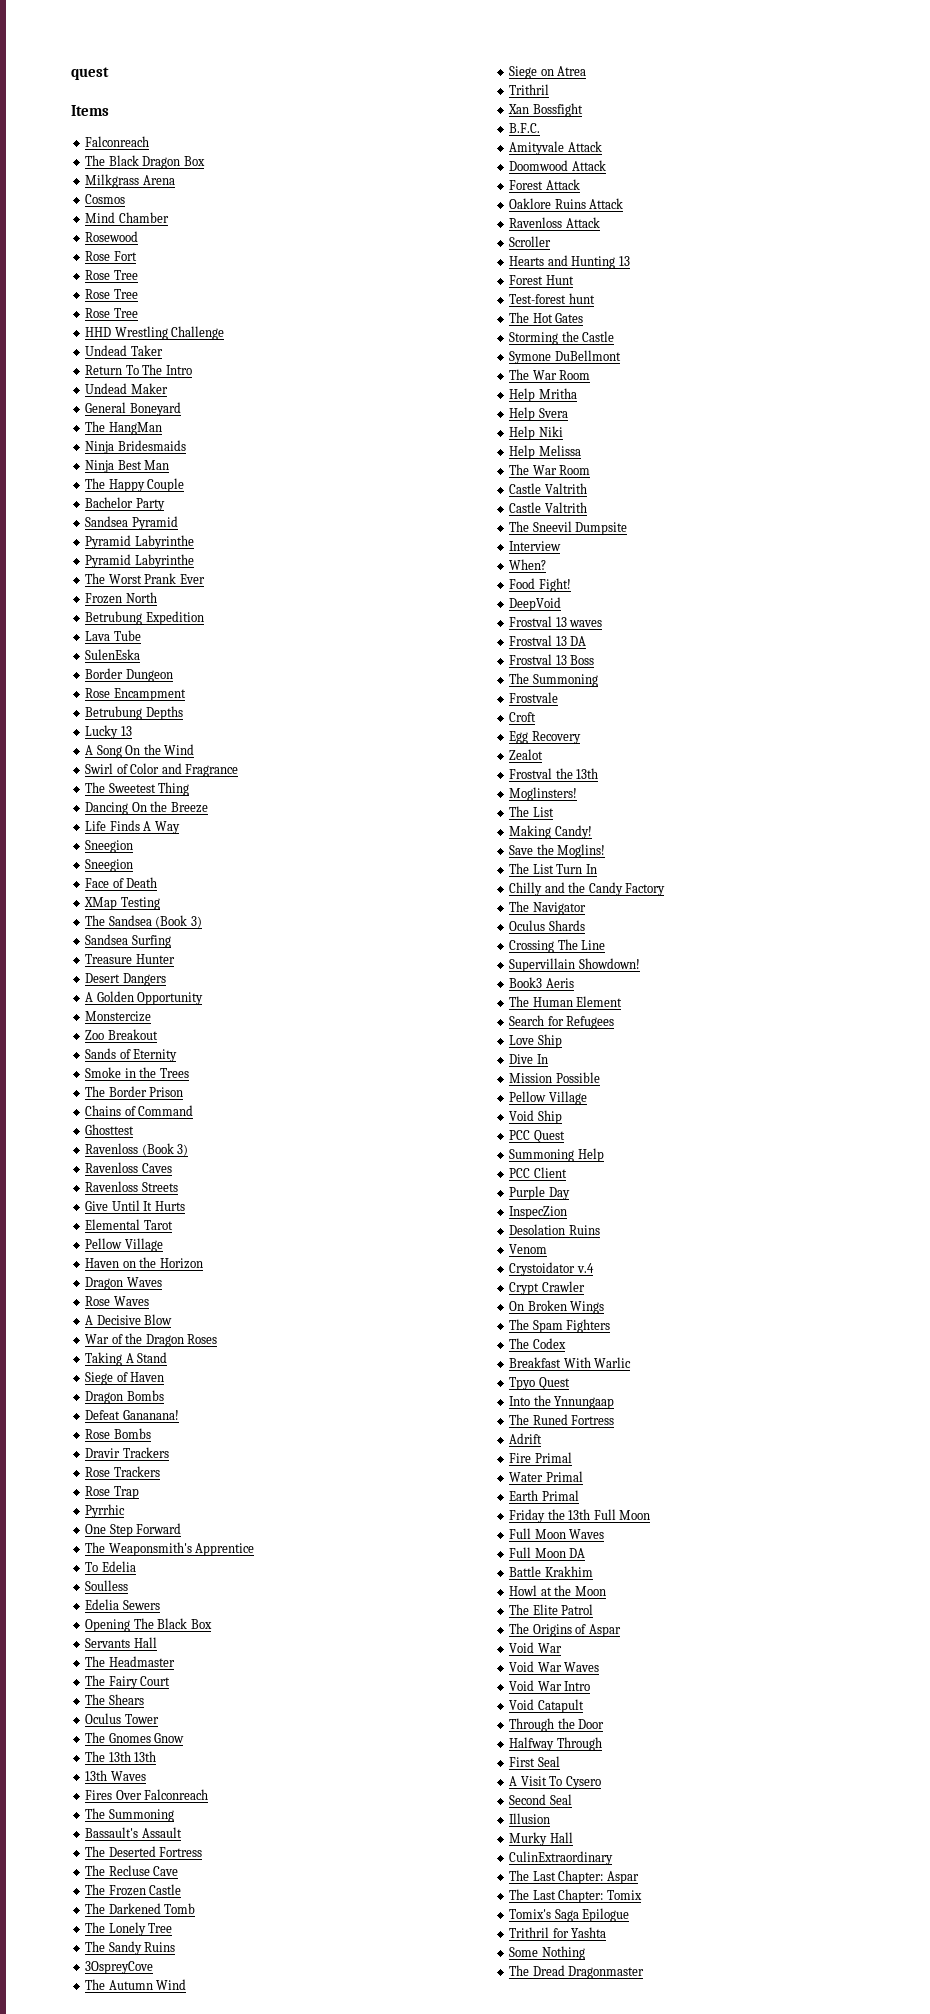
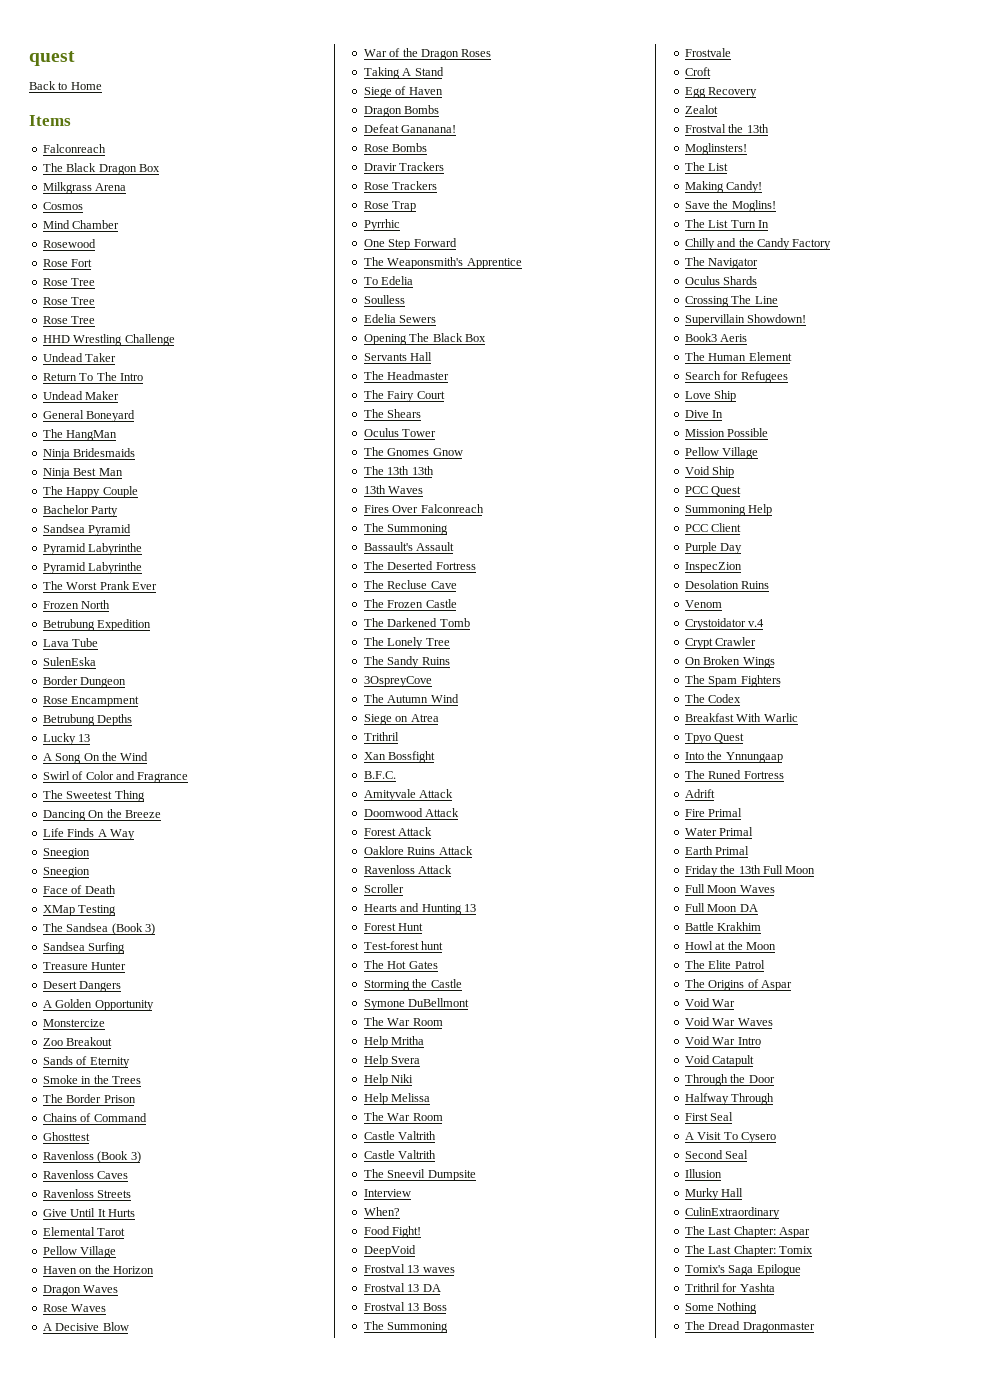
+ Back to Home

